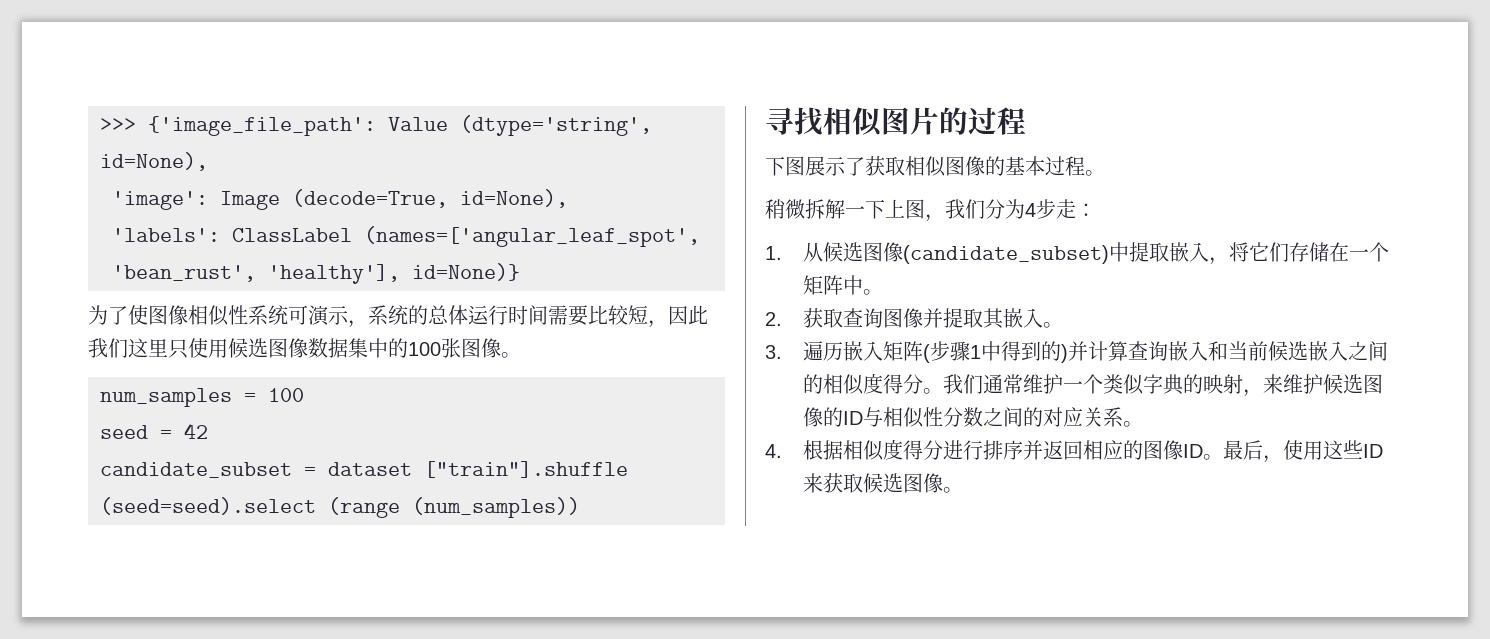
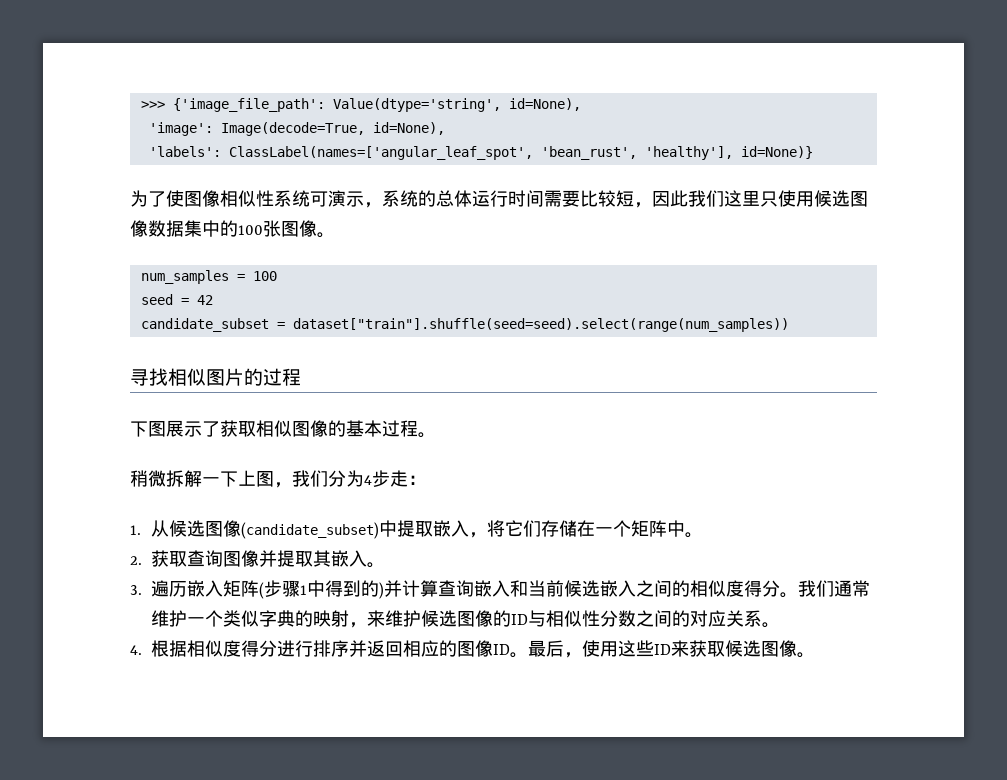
- >>> {'image_file_path': Value (dtype='string', id=None),
+ >>> {'image_file_path': Value(dtype='string', id=None),
- 'image': Image (decode=True, id=None),
+ 'image': Image(decode=True, id=None),
- 'labels': ClassLabel (names=['angular_leaf_spot', 'bean_rust', 'healthy'], id=None)}
+ 'labels': ClassLabel(names=['angular_leaf_spot', 'bean_rust', 'healthy'], id=None)}
- candidate_subset = dataset ["train"].shuffle (seed=seed).select (range (num_samples))
+ candidate_subset = dataset["train"].shuffle(seed=seed).select(range(num_samples))

